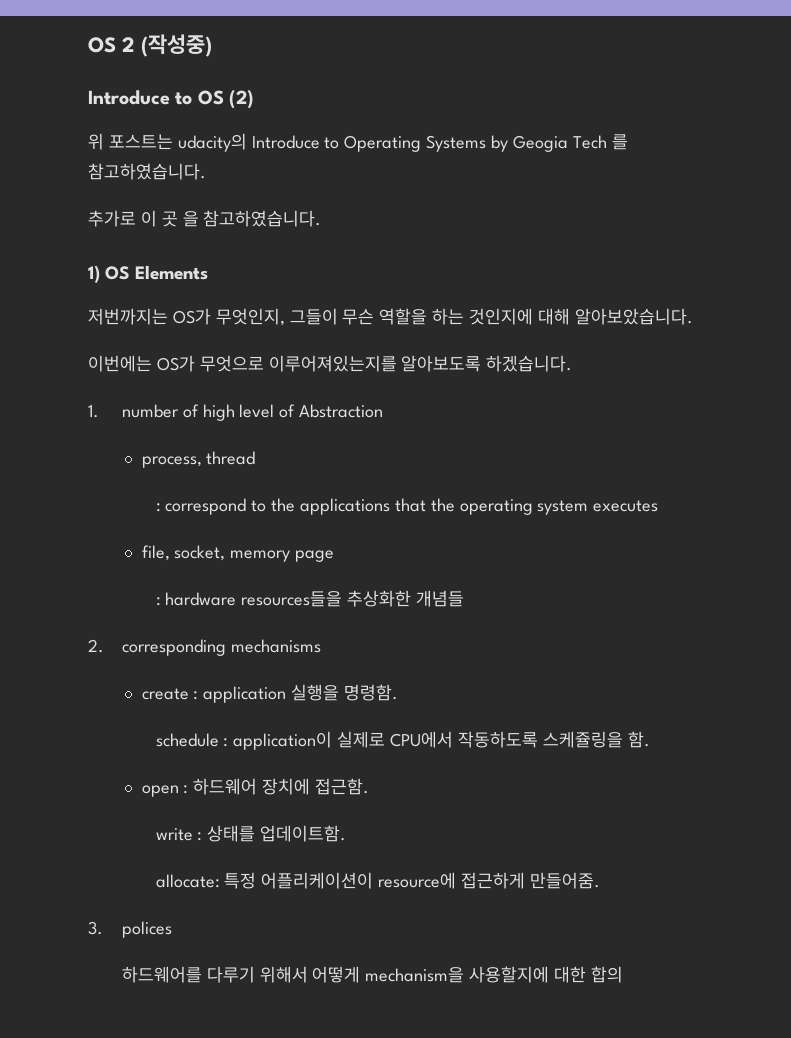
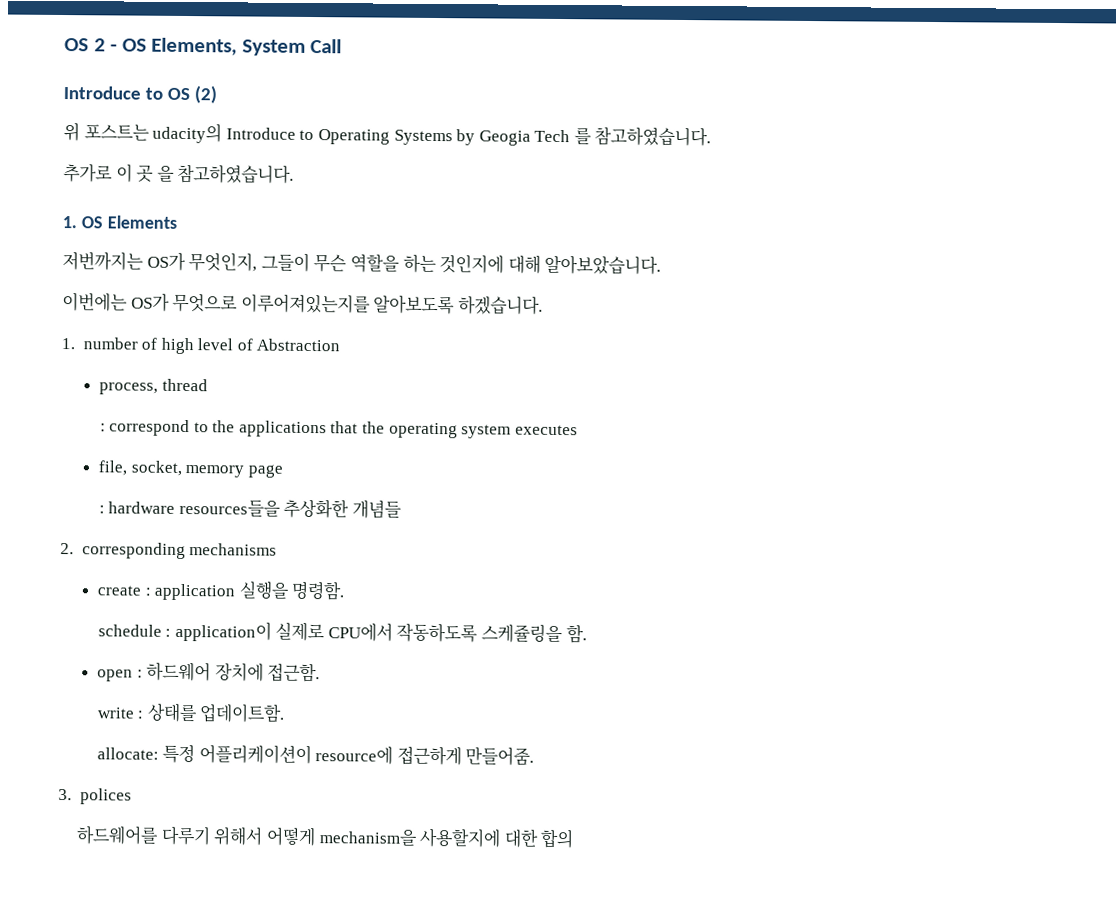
- OS 2 (작성중)
+ OS 2 - OS Elements, System Call
- 1) OS Elements
+ 1. OS Elements

